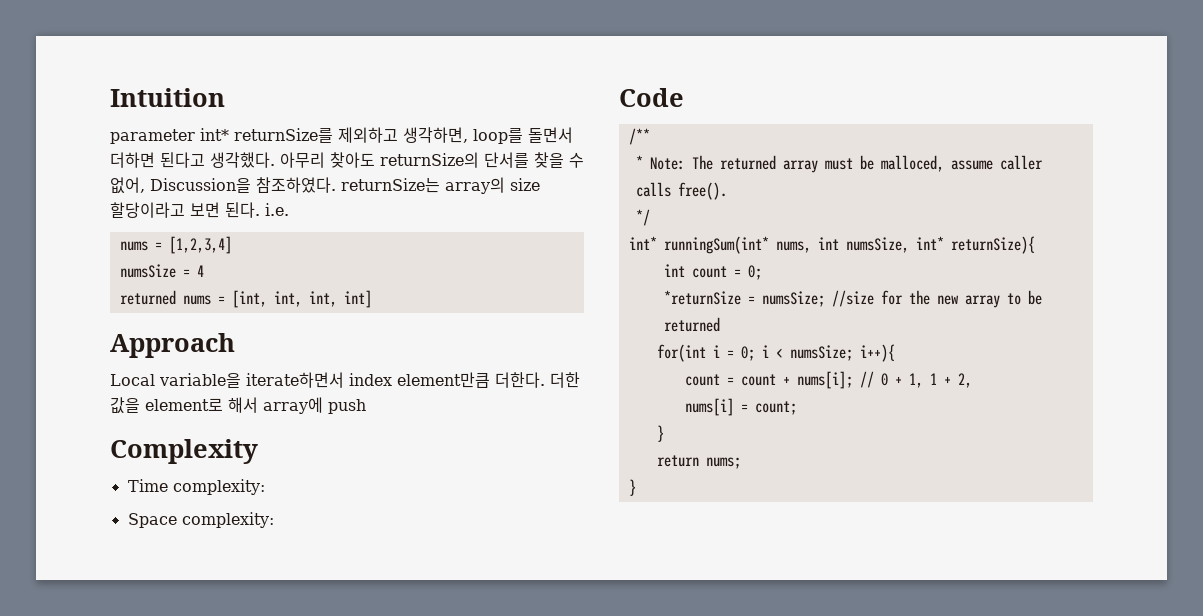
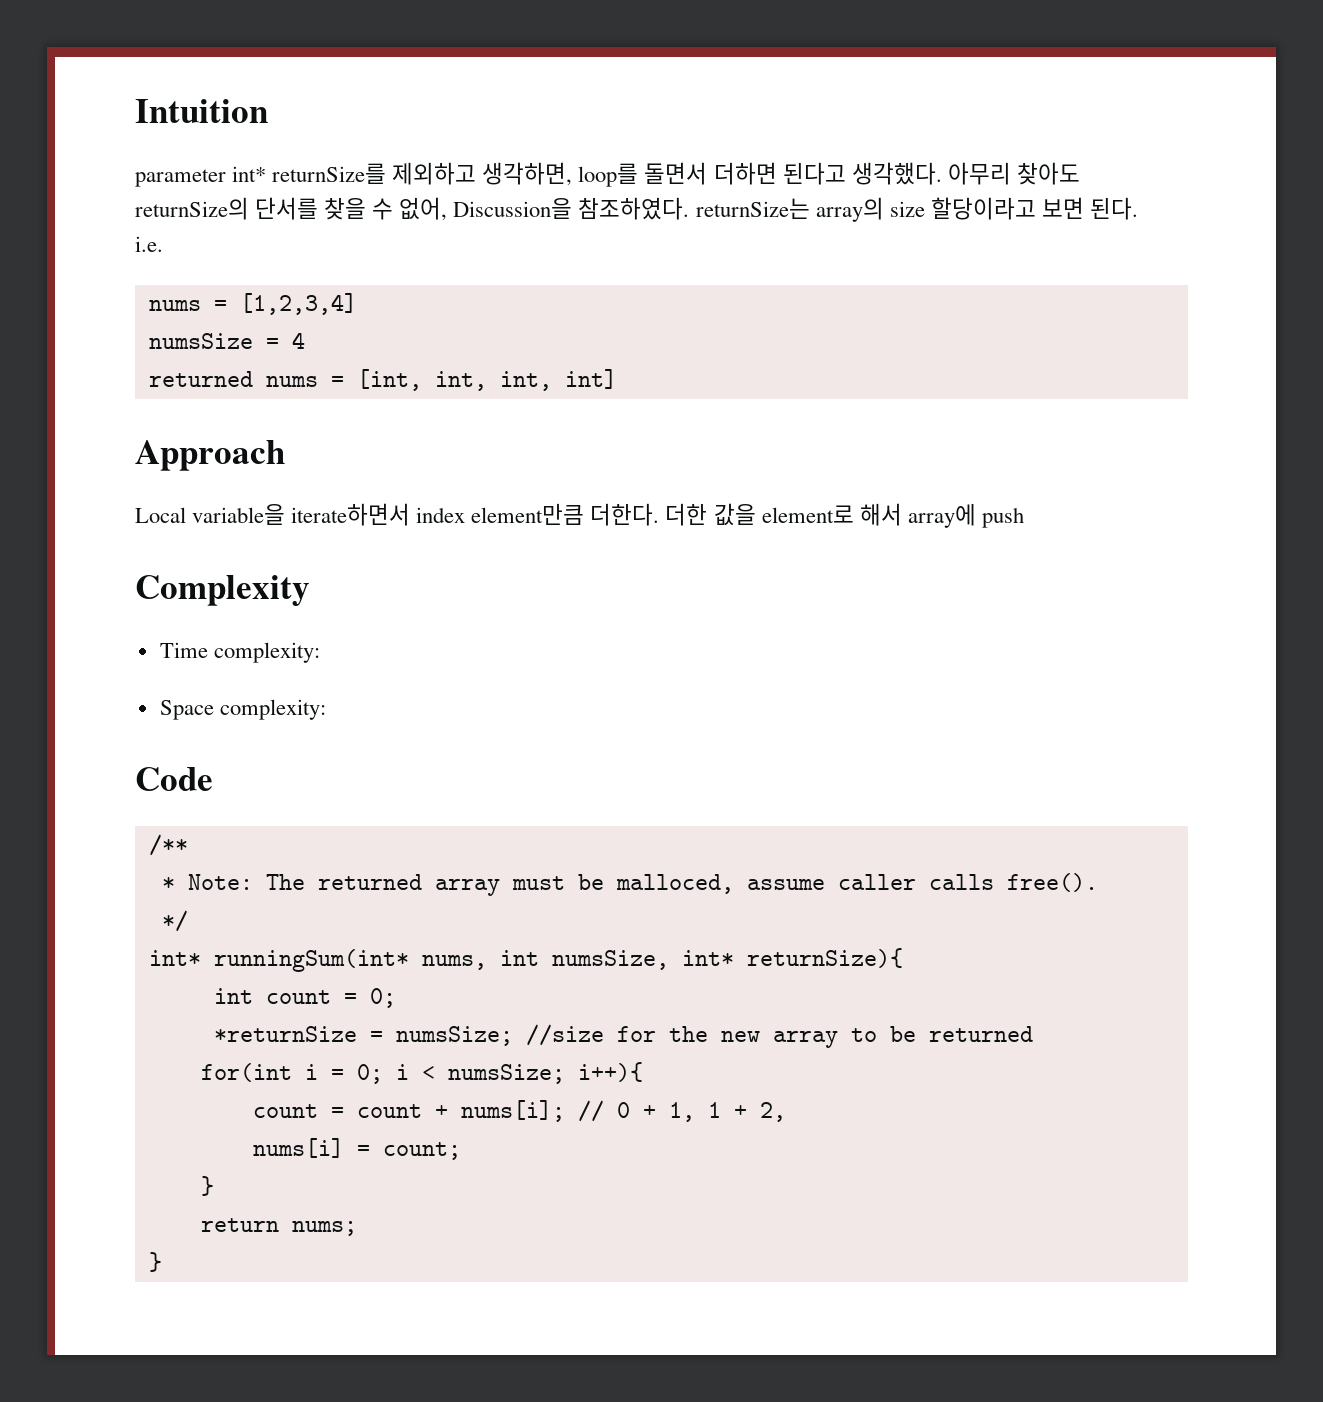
- 아무리 찾아도 returnSize의 단서를 찾을 수 없어, Discussion을 참조하였다. returnSize는 array의 size 할당이라고 보면 된다. i.e.
+ 아무리 찾아도 returnSize의 단서를 찾을 수 없어, Discussion을 참조하였다. returnSize는 array의 size 할당이라고 보면 된다.
+ i.e.

